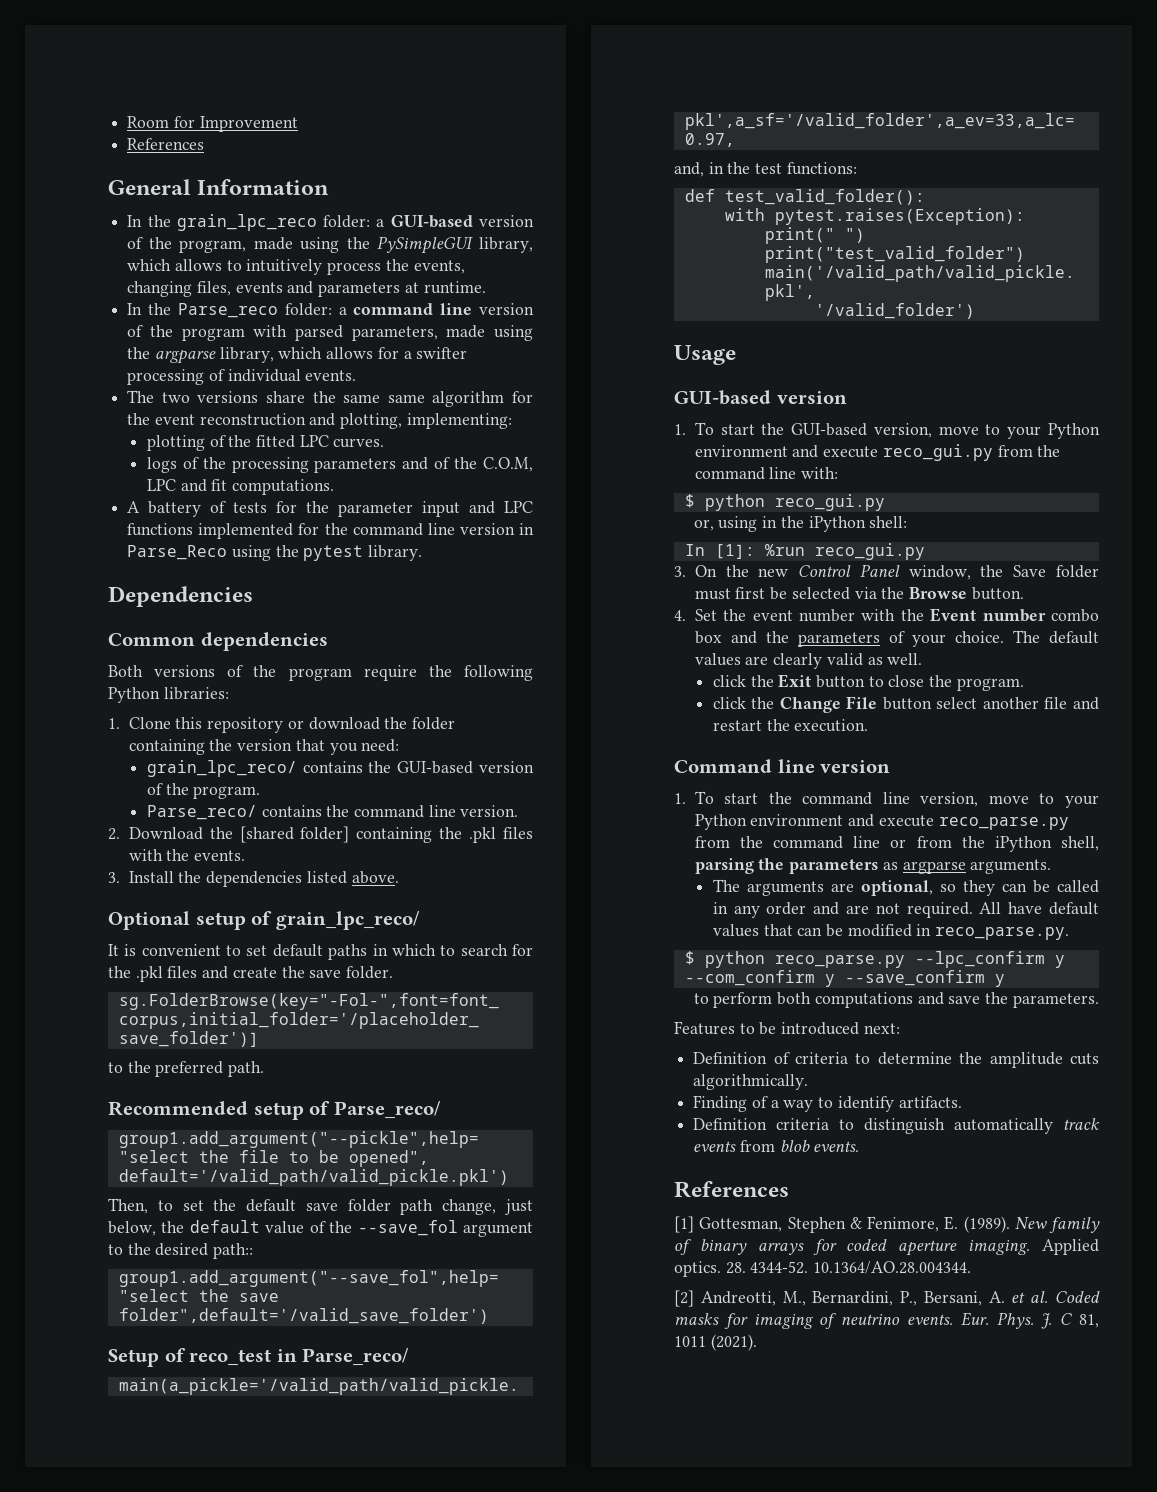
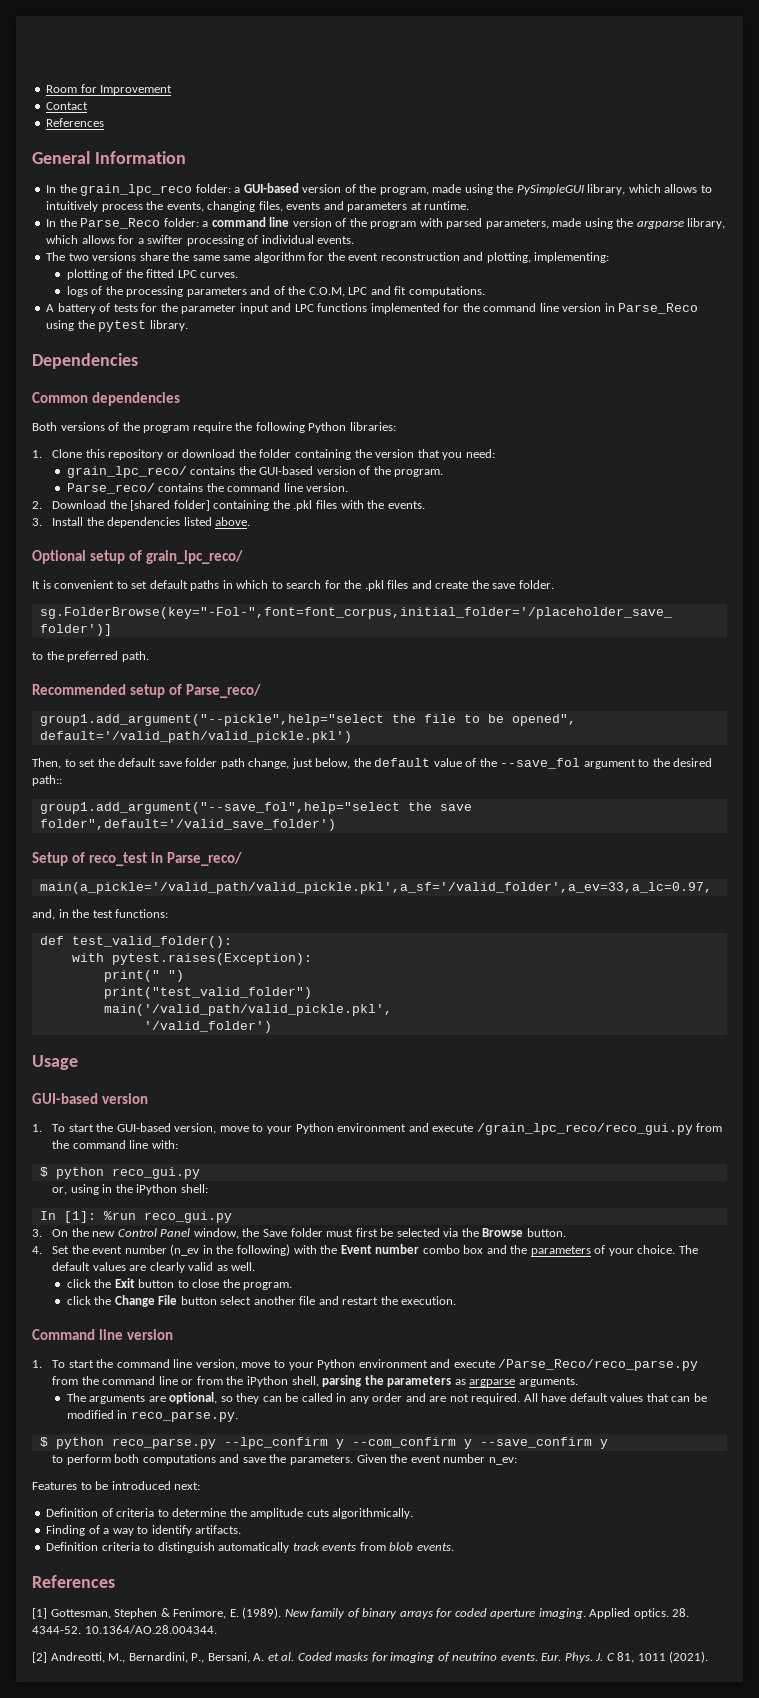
+ Contact
- In the Parse_reco folder: a command line version of the program with parsed parameters, made using the argparse library, which allows for a swifter processing of individual events.
+ In the Parse_Reco folder: a command line version of the program with parsed parameters, made using the argparse library, which allows for a swifter processing of individual events.
- 1. To start the GUI-based version, move to your Python environment and execute reco_gui.py from the command line with:
+ 1. To start the GUI-based version, move to your Python environment and execute /grain_lpc_reco/reco_gui.py from the command line with:
- 4. Set the event number with the Event number combo box and the parameters of your choice.
+ 4. Set the event number (n_ev in the following) with the Event number combo box and the parameters of your choice.
- 1. To start the command line version, move to your Python environment and execute reco_parse.py from the command line or from the iPython shell, parsing the parameters as argparse arguments.
+ 1. To start the command line version, move to your Python environment and execute /Parse_Reco/reco_parse.py from the command line or from the iPython shell, parsing the parameters as argparse arguments.
+ Given the event number n_ev:

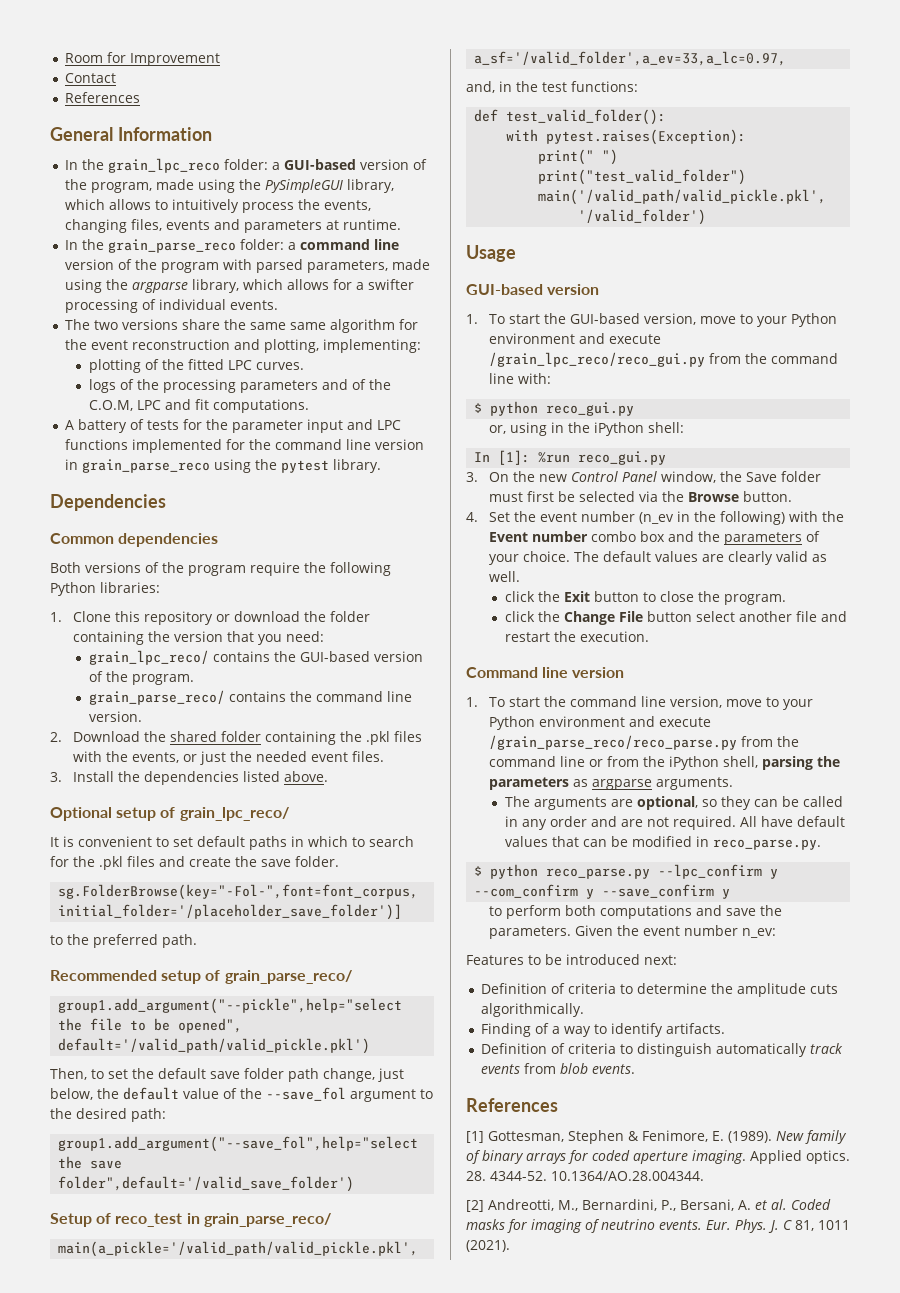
- In the Parse_Reco folder: a command line version of the program with parsed parameters, made using the argparse library, which allows for a swifter processing of individual events.
+ In the grain_parse_reco folder: a command line version of the program with parsed parameters, made using the argparse library, which allows for a swifter processing of individual events.
- A battery of tests for the parameter input and LPC functions implemented for the command line version in Parse_Reco using the pytest library.
+ A battery of tests for the parameter input and LPC functions implemented for the command line version in grain_parse_reco using the pytest library.
- Parse_reco/ contains the command line version.
+ grain_parse_reco/ contains the command line version.
- 2. Download the [shared folder] containing the .pkl files with the events.
+ 2. Download the shared folder containing the .pkl files with the events, or just the needed event files.
- Recommended setup of Parse_reco/
+ Recommended setup of grain_parse_reco/
- Then, to set the default save folder path change, just below, the default value of the --save_fol argument to the desired path::
+ Then, to set the default save folder path change, just below, the default value of the --save_fol argument to the desired path:
- Setup of reco_test in Parse_reco/
+ Setup of reco_test in grain_parse_reco/
- 1. To start the command line version, move to your Python environment and execute /Parse_Reco/reco_parse.py from the command line or from the iPython shell, parsing the parameters as argparse arguments.
+ 1. To start the command line version, move to your Python environment and execute /grain_parse_reco/reco_parse.py from the command line or from the iPython shell, parsing the parameters as argparse arguments.
- Definition criteria to distinguish automatically track events from blob events.
+ Definition of criteria to distinguish automatically track events from blob events.

